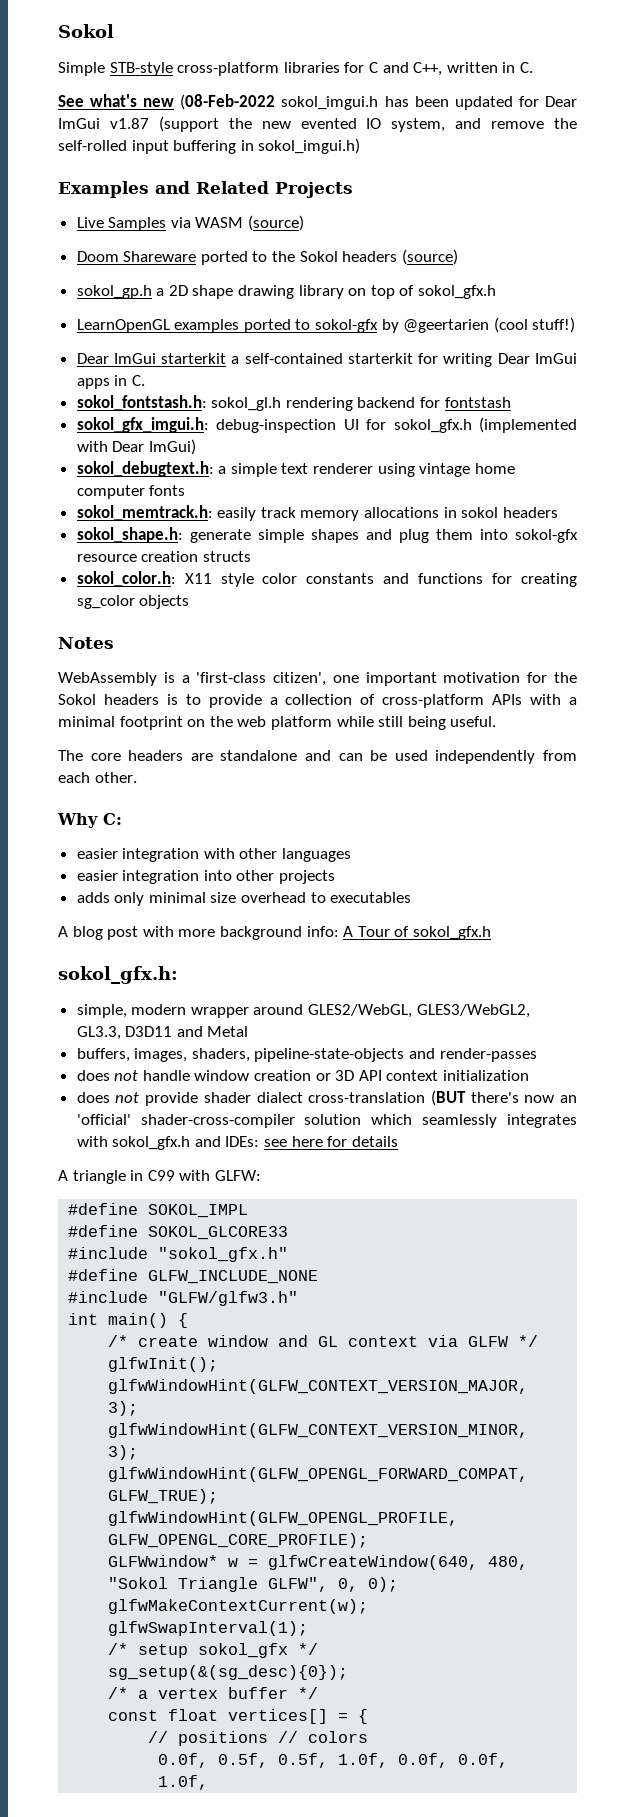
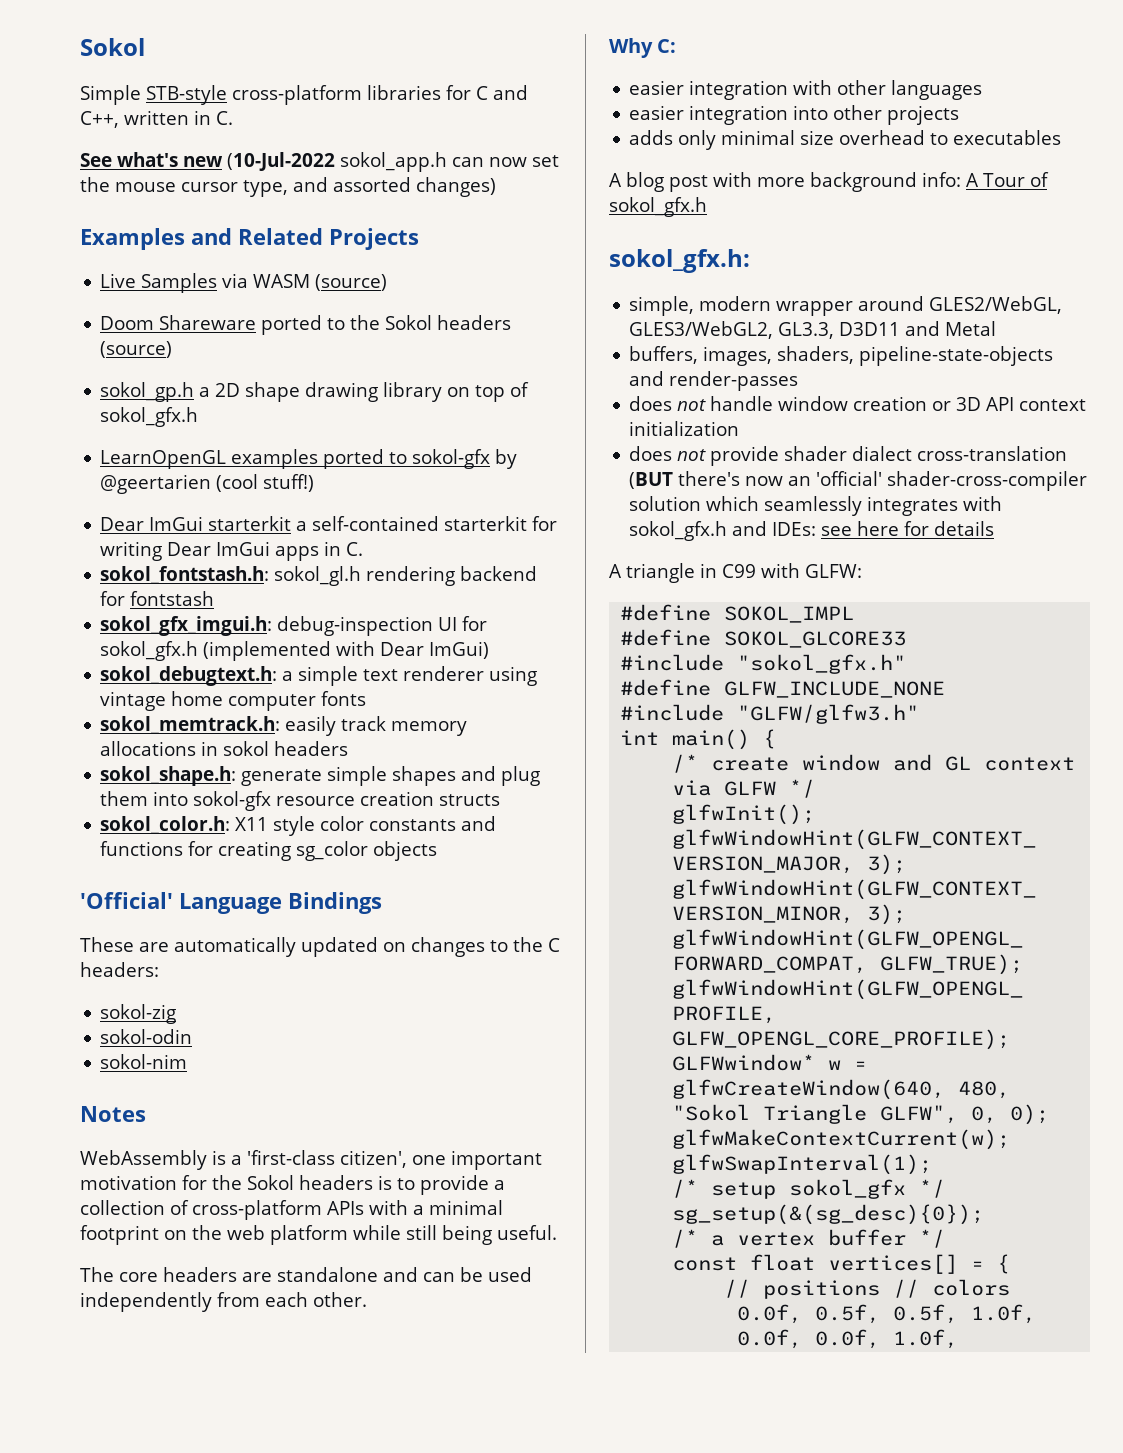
- See what's new (08-Feb-2022 sokol_imgui.h has been updated for Dear ImGui v1.87 (support the new evented IO system, and remove the self-rolled input buffering in sokol_imgui.h)
+ See what's new (10-Jul-2022 sokol_app.h can now set the mouse cursor type, and assorted changes)
+ 'Official' Language Bindings
+ These are automatically updated on changes to the C headers:
+ sokol-zig
+ sokol-odin
+ sokol-nim

